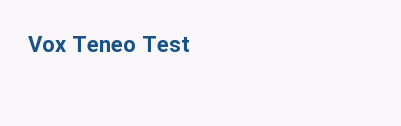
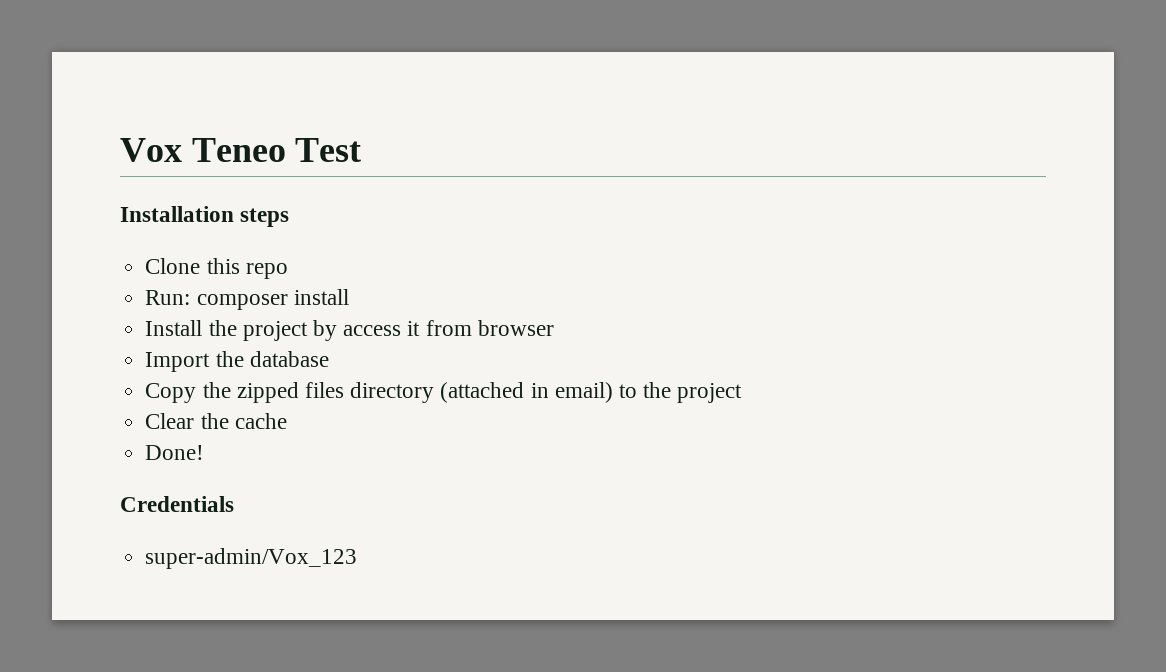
+ Installation steps
+ Clone this repo
+ Run: composer install
+ Install the project by access it from browser
+ Import the database
+ Copy the zipped files directory (attached in email) to the project
+ Clear the cache
+ Done!
+ Credentials
+ super-admin/Vox_123

